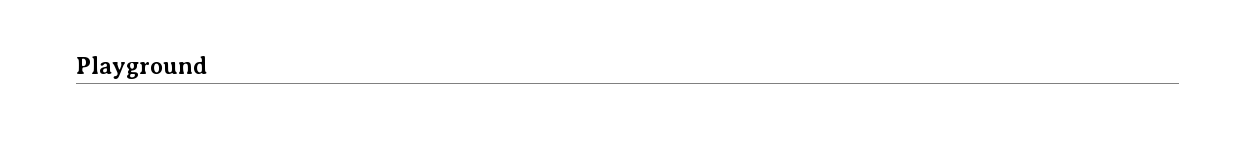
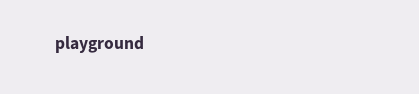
- Playground
+ playground

